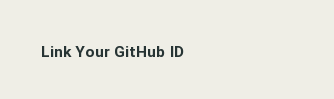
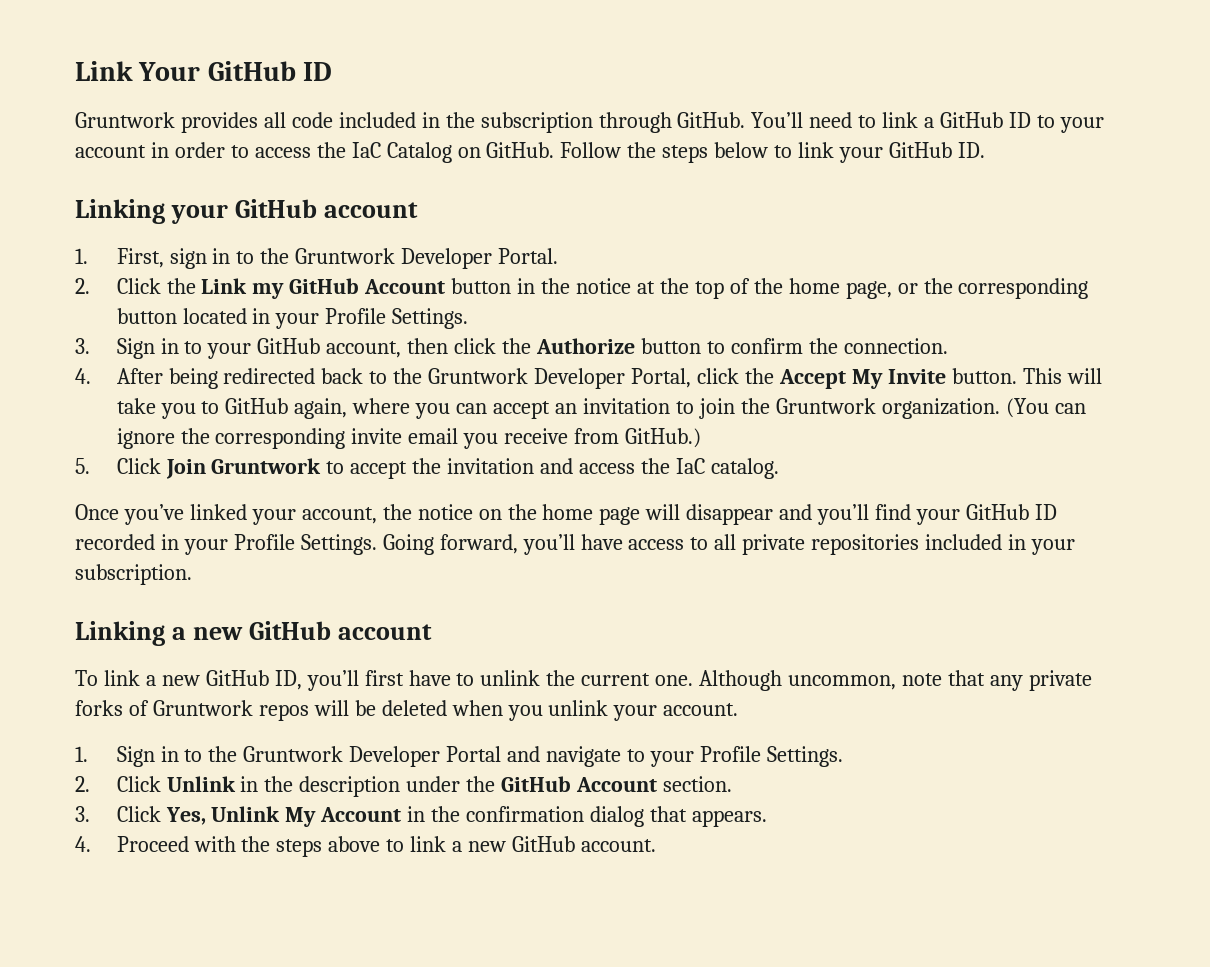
+ Gruntwork provides all code included in the subscription through GitHub. You’ll need to link a GitHub ID to your account in order to access the IaC Catalog on GitHub. Follow the steps below to link your GitHub ID.
+ Linking your GitHub account
+ 1. First, sign in to the Gruntwork Developer Portal.
+ 2. Click the Link my GitHub Account button in the notice at the top of the home page, or the corresponding button located in your Profile Settings.
+ 3. Sign in to your GitHub account, then click the Authorize button to confirm the connection.
+ 4. After being redirected back to the Gruntwork Developer Portal, click the Accept My Invite button. This will take you to GitHub again, where you can accept an invitation to join the Gruntwork organization. (You can ignore the corresponding invite email you receive from GitHub.)
+ 5. Click Join Gruntwork to accept the invitation and access the IaC catalog.
+ Once you’ve linked your account, the notice on the home page will disappear and you’ll find your GitHub ID recorded in your Profile Settings. Going forward, you’ll have access to all private repositories included in your subscription.
+ Linking a new GitHub account
+ To link a new GitHub ID, you’ll first have to unlink the current one. Although uncommon, note that any private forks of Gruntwork repos will be deleted when you unlink your account.
+ 1. Sign in to the Gruntwork Developer Portal and navigate to your Profile Settings.
+ 2. Click Unlink in the description under the GitHub Account section.
+ 3. Click Yes, Unlink My Account in the confirmation dialog that appears.
+ 4. Proceed with the steps above to link a new GitHub account.

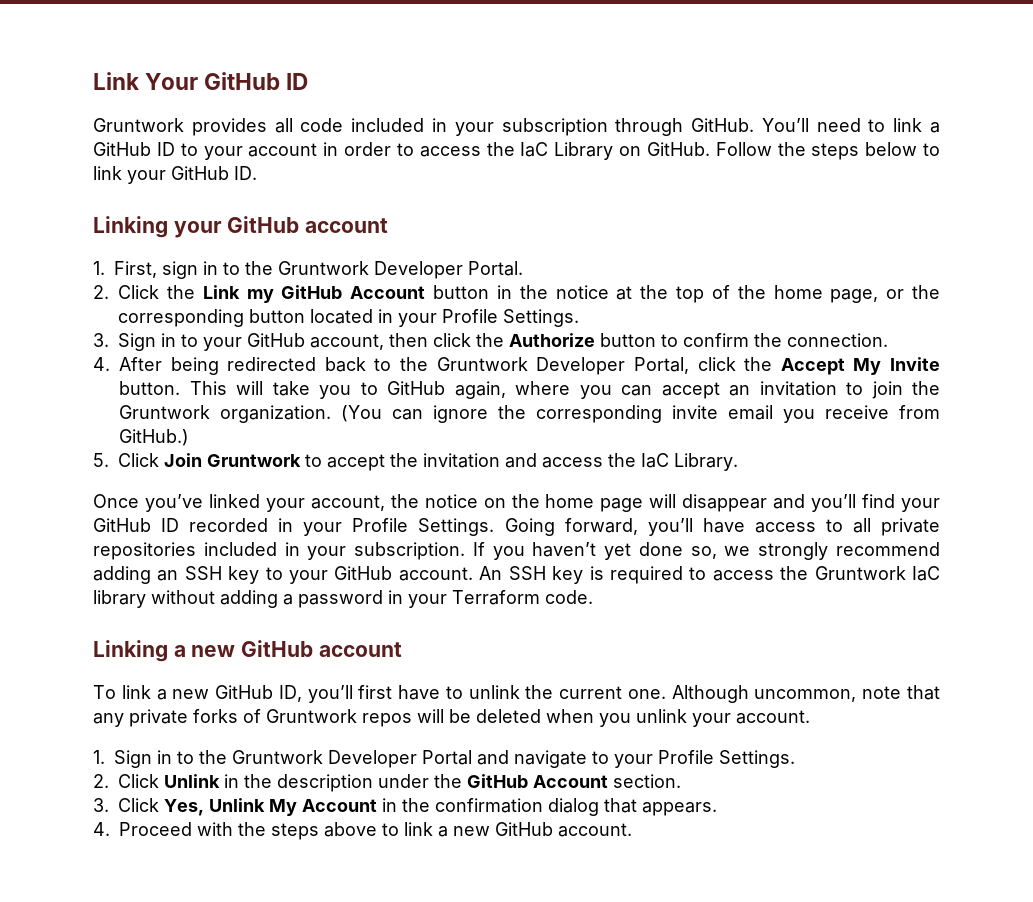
- Gruntwork provides all code included in the subscription through GitHub.
+ Gruntwork provides all code included in your subscription through GitHub.
- You’ll need to link a GitHub ID to your account in order to access the IaC Catalog on GitHub.
+ You’ll need to link a GitHub ID to your account in order to access the IaC Library on GitHub.
- 5. Click Join Gruntwork to accept the invitation and access the IaC catalog.
+ 5. Click Join Gruntwork to accept the invitation and access the IaC Library.
+ If you haven’t yet done so, we strongly recommend adding an SSH key to your GitHub account. An SSH key is required to access the Gruntwork IaC library without adding a password in your Terraform code.

